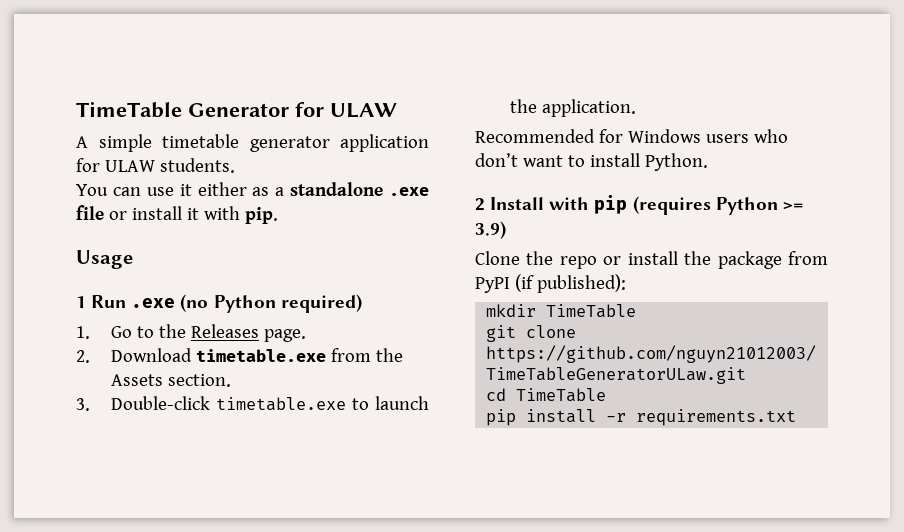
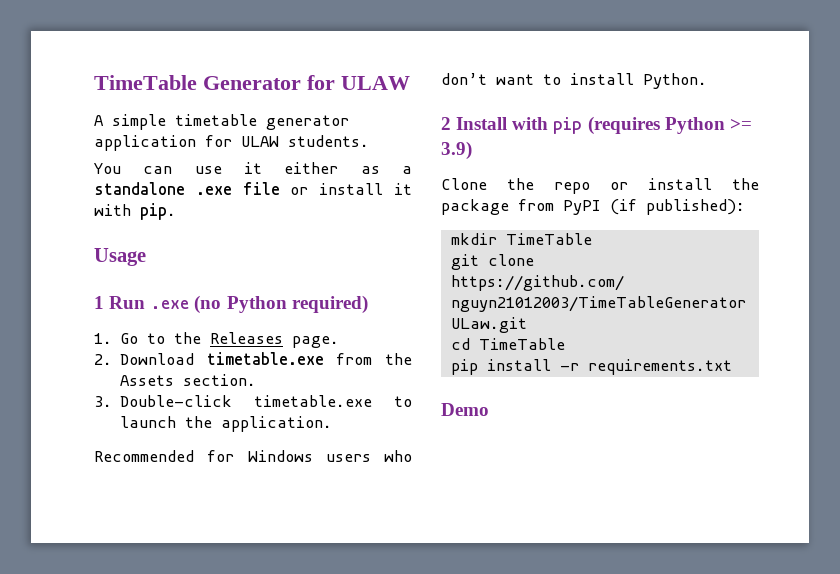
+ Demo

